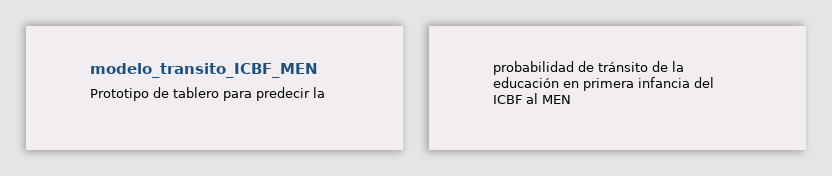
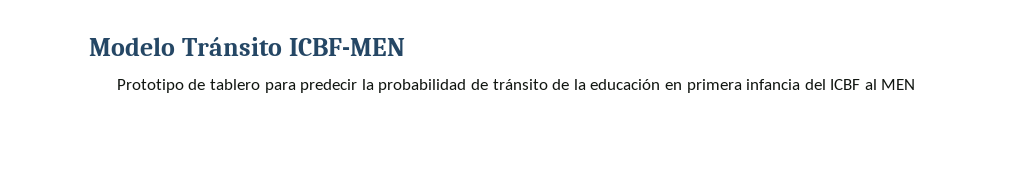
- modelo_transito_ICBF_MEN
+ Modelo Tránsito ICBF-MEN

